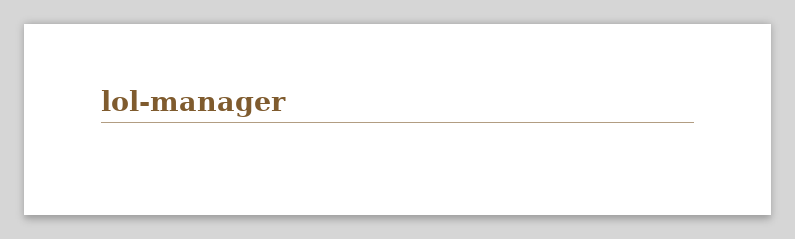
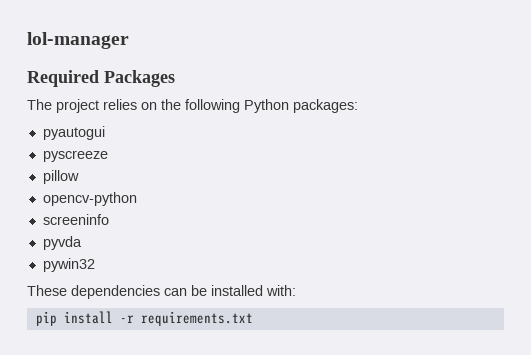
+ Required Packages
+ The project relies on the following Python packages:
+ pyautogui
+ pyscreeze
+ pillow
+ opencv-python
+ screeninfo
+ pyvda
+ pywin32
+ These dependencies can be installed with:
+ pip install -r requirements.txt

